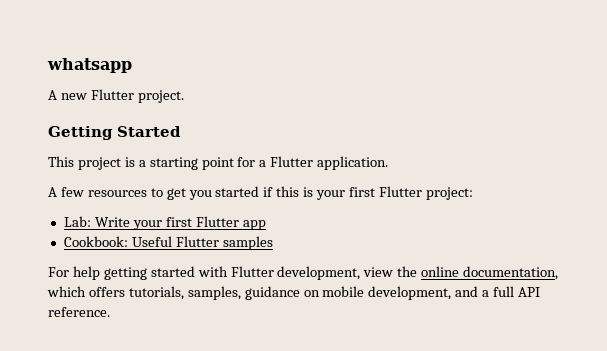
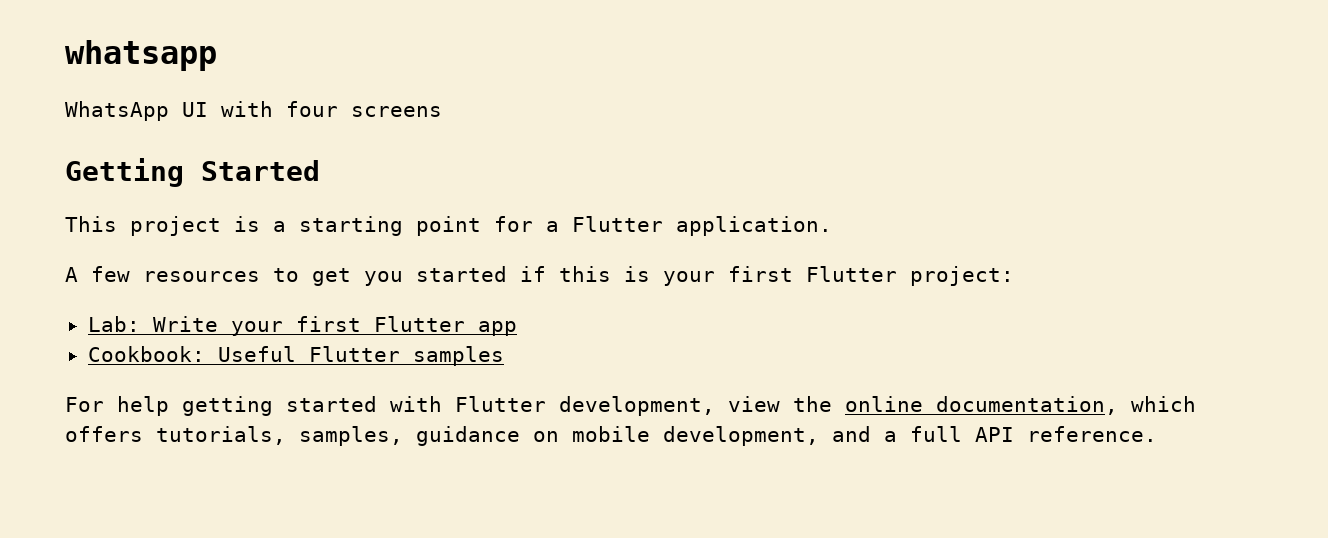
- A new Flutter project.
+ WhatsApp UI with four screens

